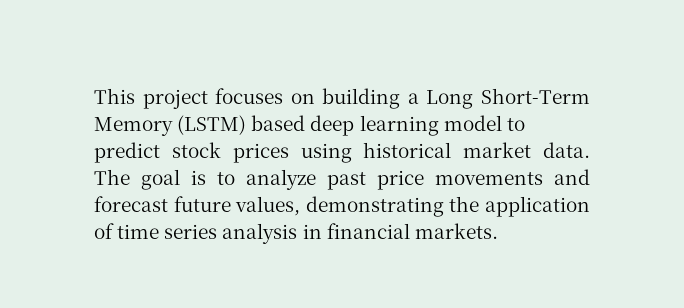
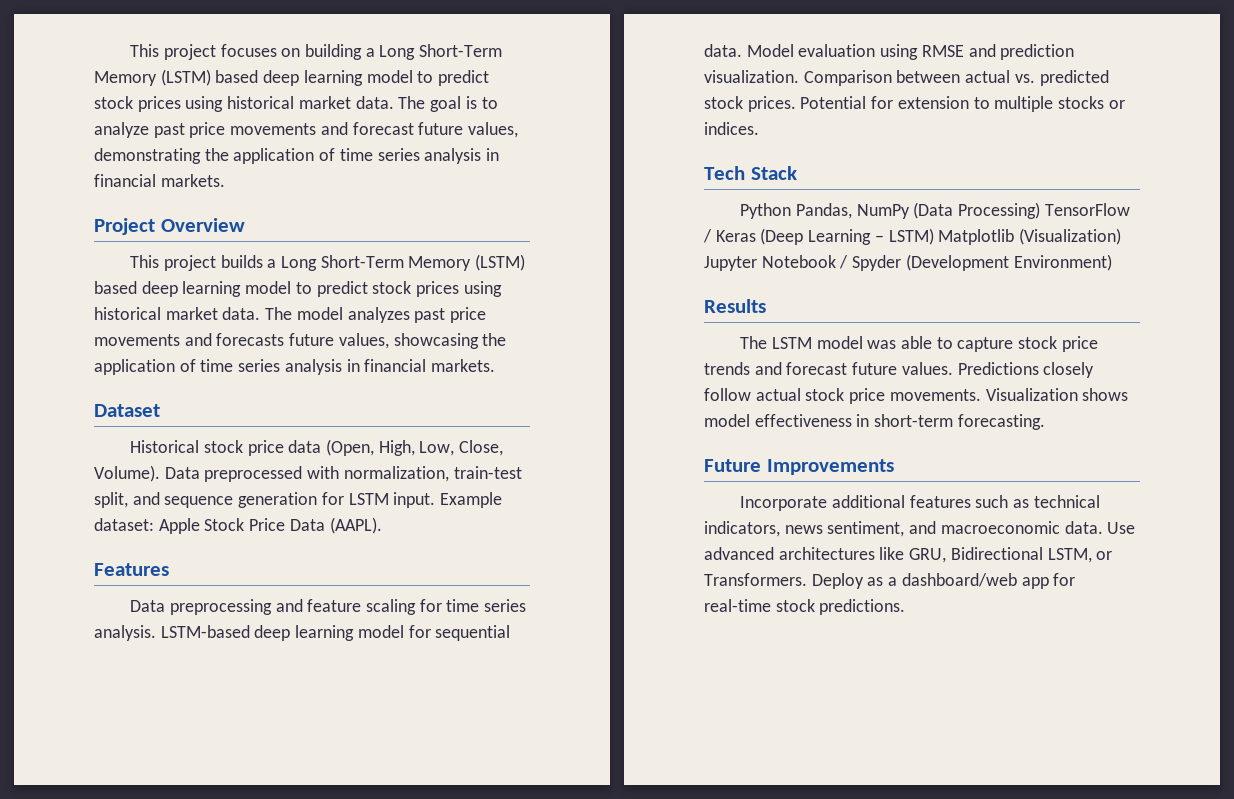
+ Project Overview
+ This project builds a Long Short-Term Memory (LSTM) based deep learning model to predict stock prices using historical market data. The model analyzes past price movements and forecasts future values, showcasing the application of time series analysis in financial markets.
+ Dataset
+ Historical stock price data (Open, High, Low, Close, Volume). Data preprocessed with normalization, train-test split, and sequence generation for LSTM input. Example dataset: Apple Stock Price Data (AAPL).
+ Features
+ Data preprocessing and feature scaling for time series analysis. LSTM-based deep learning model for sequential data. Model evaluation using RMSE and prediction visualization. Comparison between actual vs. predicted stock prices. Potential for extension to multiple stocks or indices.
+ Tech Stack
+ Python Pandas, NumPy (Data Processing) TensorFlow / Keras (Deep Learning – LSTM) Matplotlib (Visualization) Jupyter Notebook / Spyder (Development Environment)
+ Results
+ The LSTM model was able to capture stock price trends and forecast future values. Predictions closely follow actual stock price movements. Visualization shows model effectiveness in short-term forecasting.
+ Future Improvements
+ Incorporate additional features such as technical indicators, news sentiment, and macroeconomic data. Use advanced architectures like GRU, Bidirectional LSTM, or Transformers. Deploy as a dashboard/web app for real-time stock predictions.

